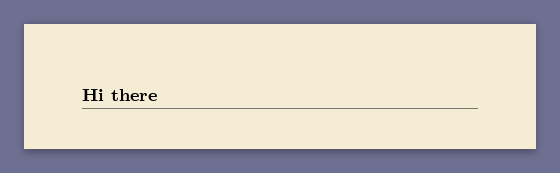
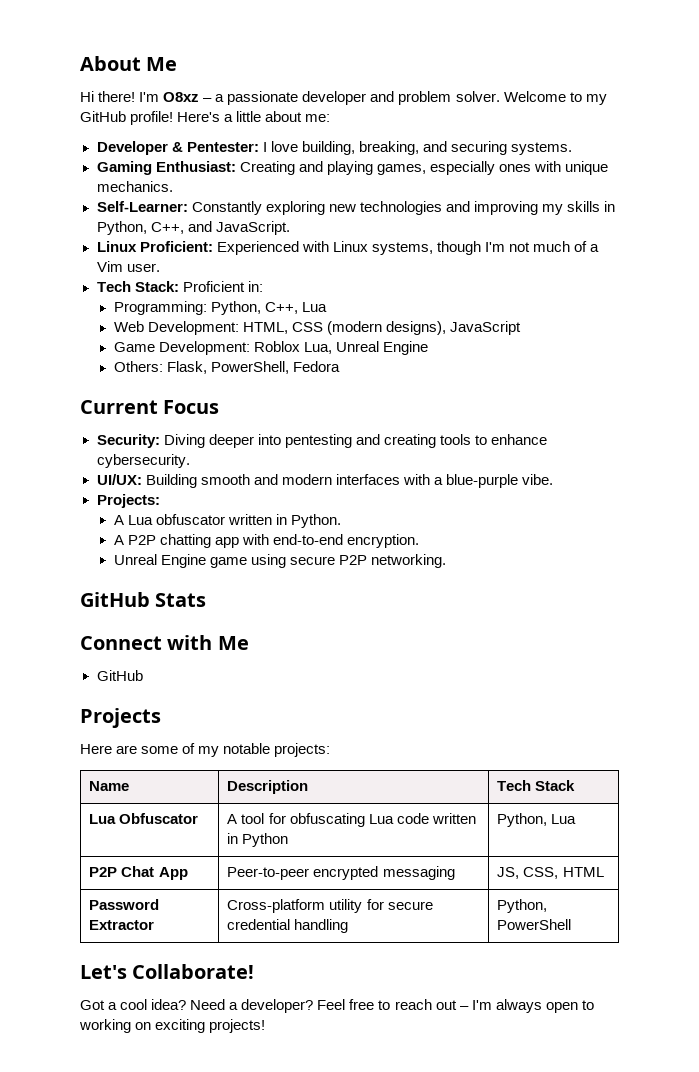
- Hi there
+ About Me
+ Hi there! I'm O8xz – a passionate developer and problem solver. Welcome to my GitHub profile! Here's a little about me:
+ Developer & Pentester: I love building, breaking, and securing systems.
+ Gaming Enthusiast: Creating and playing games, especially ones with unique mechanics.
+ Self-Learner: Constantly exploring new technologies and improving my skills in Python, C++, and JavaScript.
+ Linux Proficient: Experienced with Linux systems, though I'm not much of a Vim user.
+ Tech Stack: Proficient in:
+ Programming: Python, C++, Lua
+ Web Development: HTML, CSS (modern designs), JavaScript
+ Game Development: Roblox Lua, Unreal Engine
+ Others: Flask, PowerShell, Fedora
+ Current Focus
+ Security: Diving deeper into pentesting and creating tools to enhance cybersecurity.
+ UI/UX: Building smooth and modern interfaces with a blue-purple vibe.
+ Projects:
+ A Lua obfuscator written in Python.
+ A P2P chatting app with end-to-end encryption.
+ Unreal Engine game using secure P2P networking.
+ GitHub Stats
+ Connect with Me
+ GitHub
+ Projects
+ Here are some of my notable projects:
+ Name | Description | Tech Stack
+ Lua Obfuscator | A tool for obfuscating Lua code written in Python | Python, Lua
+ P2P Chat App | Peer-to-peer encrypted messaging | JS, CSS, HTML
+ Password Extractor | Cross-platform utility for secure credential handling | Python, PowerShell
+ Let's Collaborate!
+ Got a cool idea? Need a developer? Feel free to reach out – I'm always open to working on exciting projects!

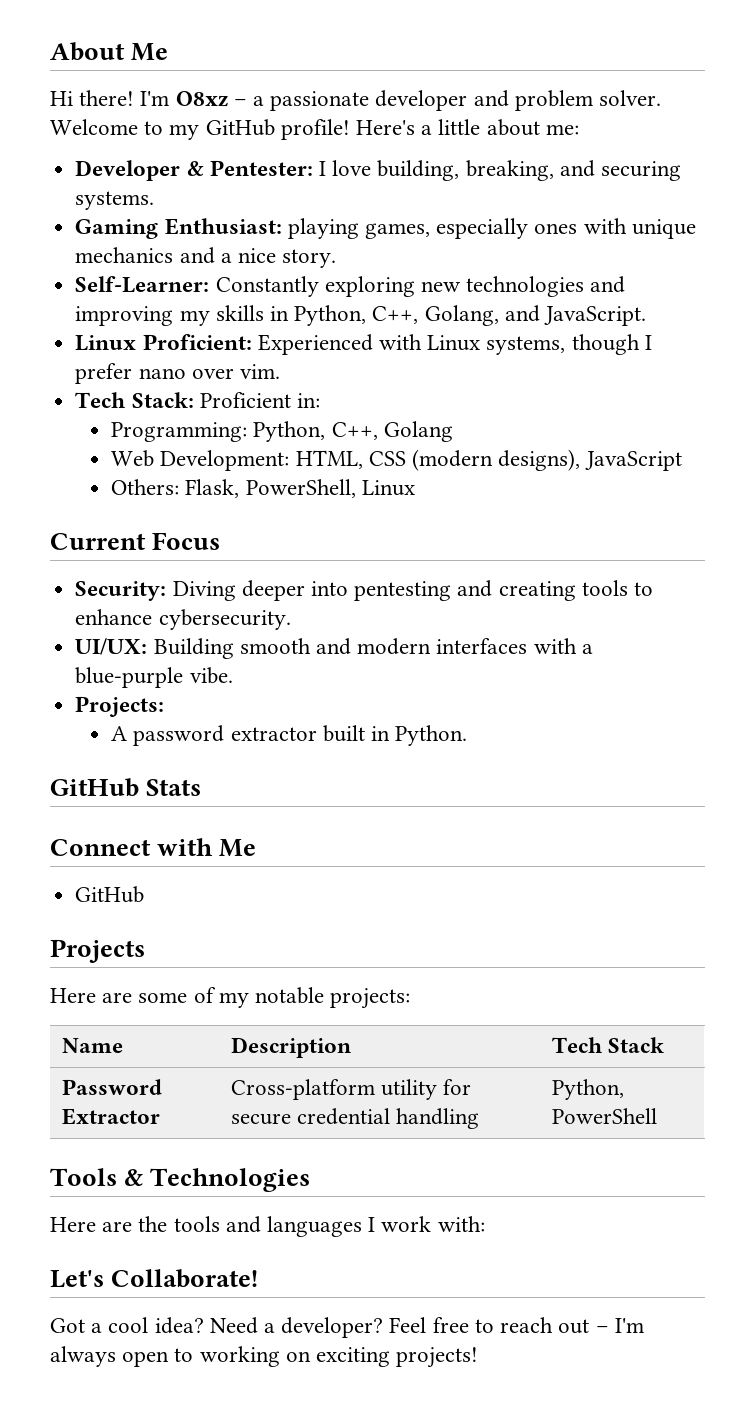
- Gaming Enthusiast: Creating and playing games, especially ones with unique mechanics.
+ Gaming Enthusiast: playing games, especially ones with unique mechanics and a nice story.
- Self-Learner: Constantly exploring new technologies and improving my skills in Python, C++, and JavaScript.
+ Self-Learner: Constantly exploring new technologies and improving my skills in Python, C++, Golang, and JavaScript.
- Linux Proficient: Experienced with Linux systems, though I'm not much of a Vim user.
+ Linux Proficient: Experienced with Linux systems, though I prefer nano over vim.
- Programming: Python, C++, Lua
+ Programming: Python, C++, Golang
- Game Development: Roblox Lua, Unreal Engine
- Others: Flask, PowerShell, Fedora
+ Others: Flask, PowerShell, Linux
- A Lua obfuscator written in Python.
+ A password extractor built in Python.
- A P2P chatting app with end-to-end encryption.
- Unreal Engine game using secure P2P networking.
- Lua Obfuscator | A tool for obfuscating Lua code written in Python | Python, Lua
- P2P Chat App | Peer-to-peer encrypted messaging | JS, CSS, HTML
+ Tools & Technologies
+ Here are the tools and languages I work with:

